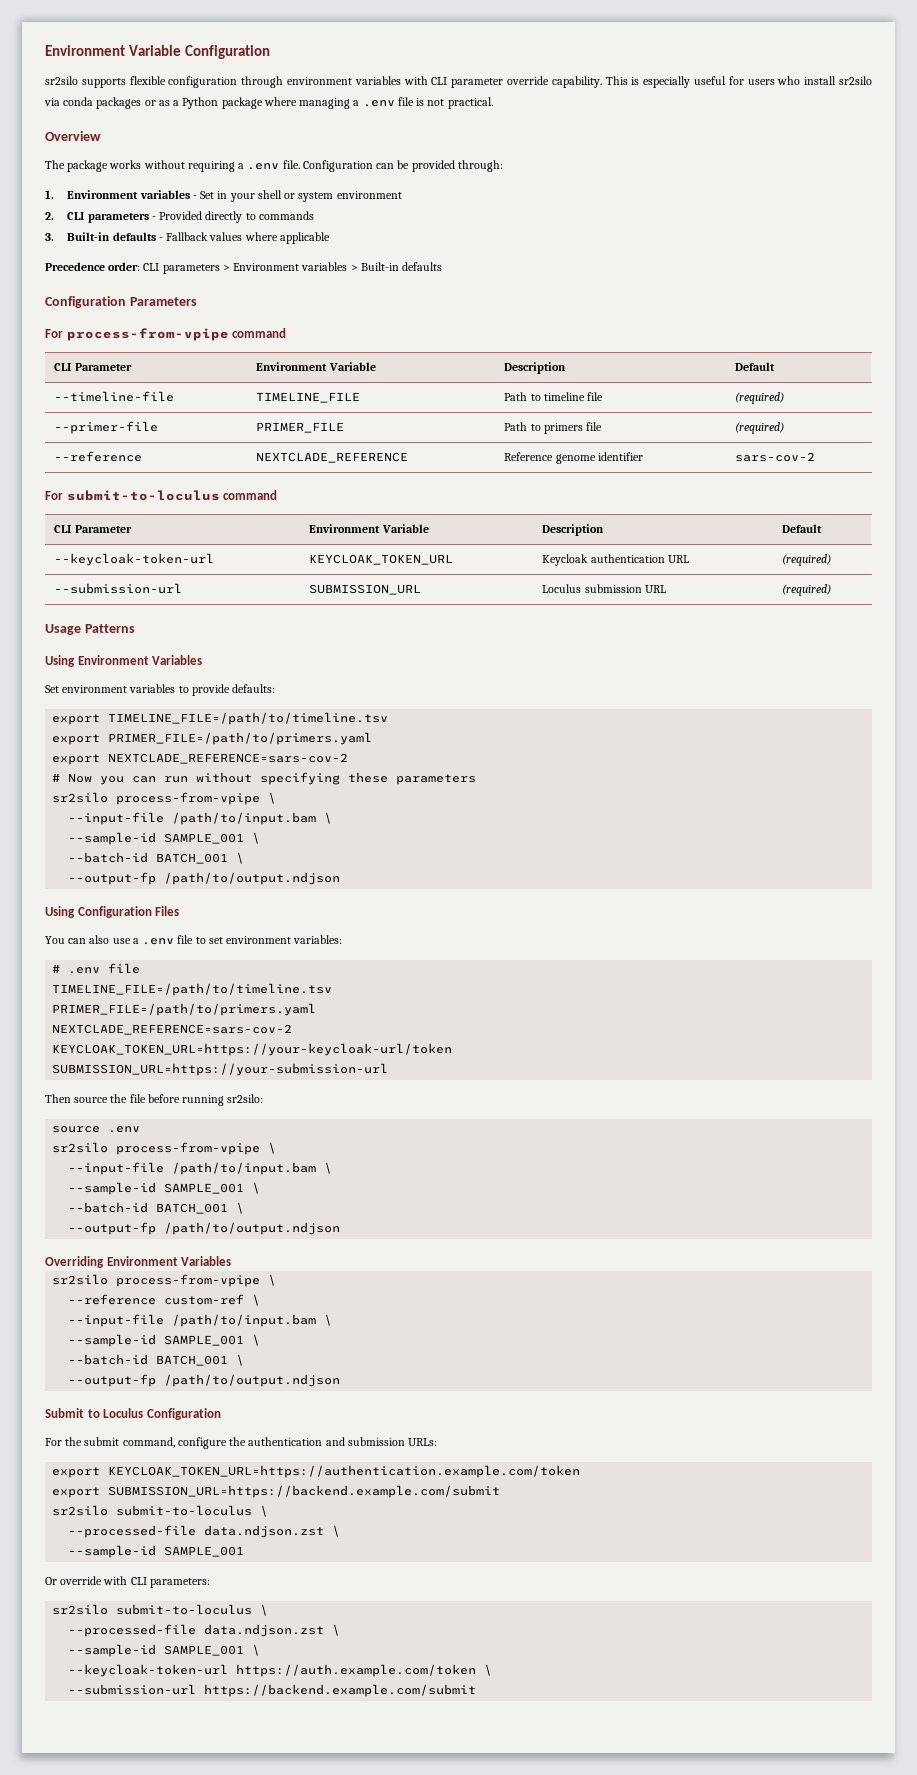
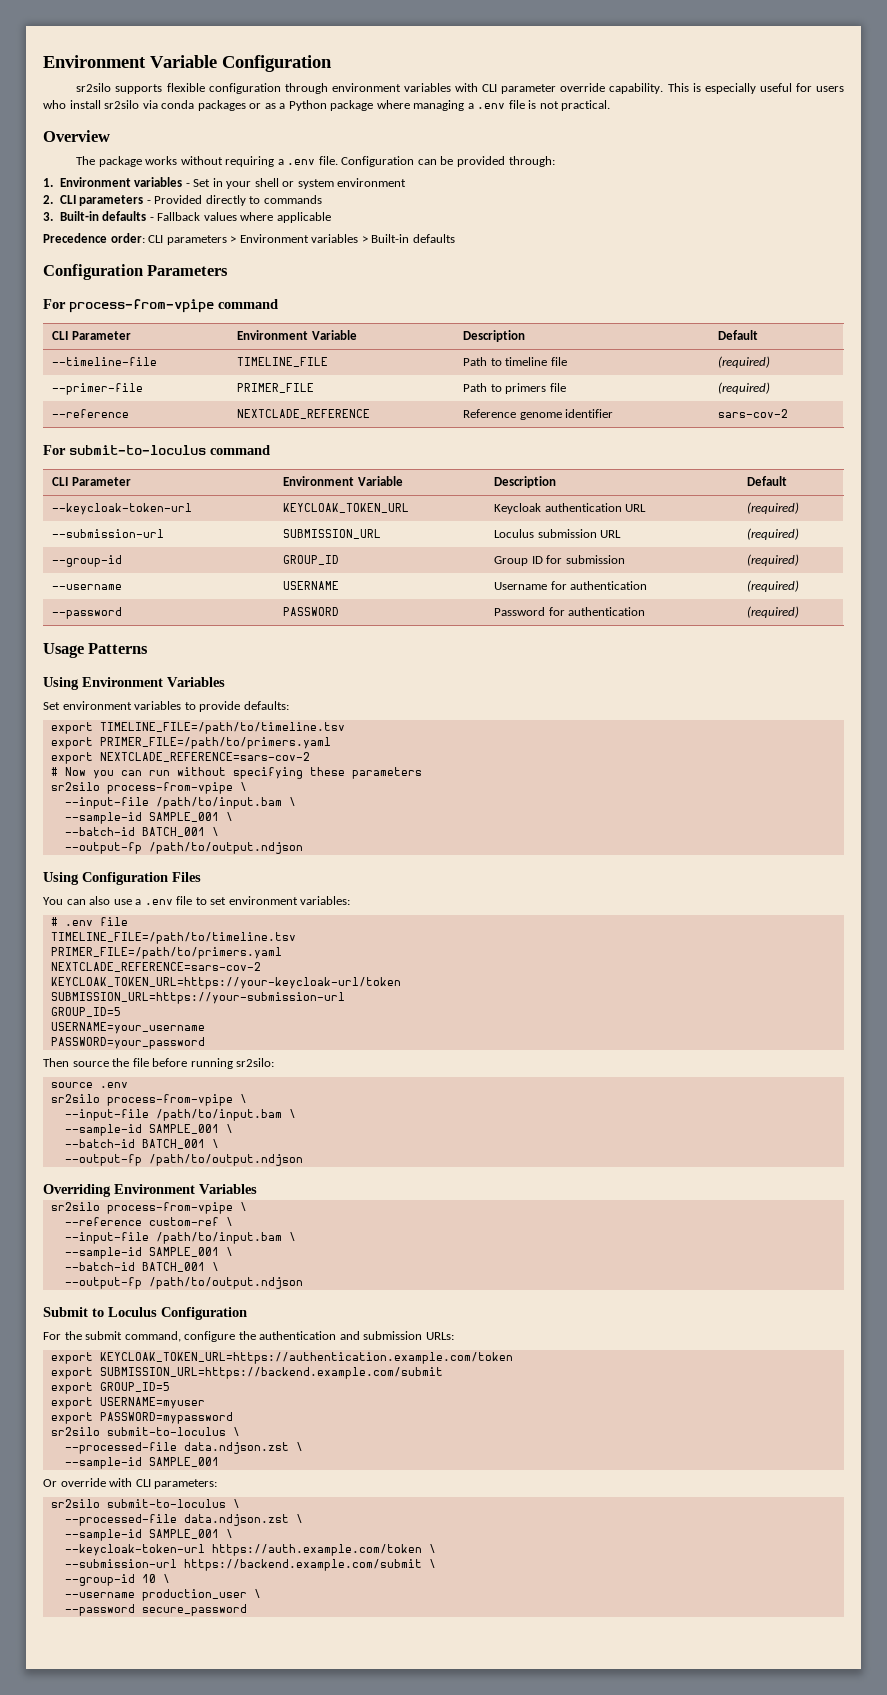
+ --group-id | GROUP_ID | Group ID for submission | (required)
+ --username | USERNAME | Username for authentication | (required)
+ --password | PASSWORD | Password for authentication | (required)
  SUBMISSION_URL=https://your-submission-url
+ GROUP_ID=5
+ USERNAME=your_username
+ PASSWORD=your_password
+ export GROUP_ID=5
+ export USERNAME=myuser
+ export PASSWORD=mypassword
- --submission-url https://backend.example.com/submit
+ --submission-url https://backend.example.com/submit \
+ --group-id 10 \
+ --username production_user \
+ --password secure_password

